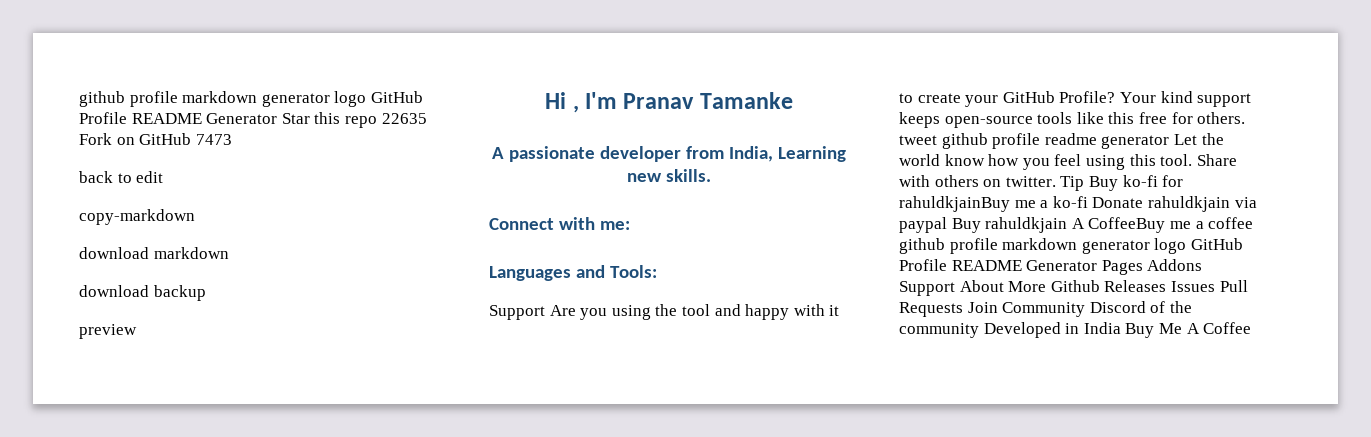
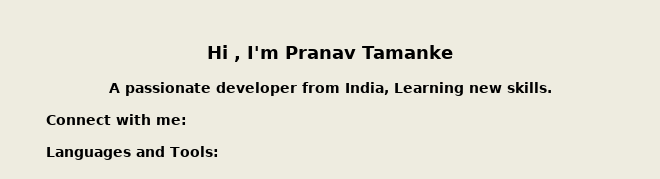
- github profile markdown generator logo GitHub Profile README Generator Star this repo 22635 Fork on GitHub 7473
- back to edit
- copy-markdown
- download markdown
- download backup
- preview
- Support Are you using the tool and happy with it to create your GitHub Profile? Your kind support keeps open-source tools like this free for others. tweet github profile readme generator Let the world know how you feel using this tool. Share with others on twitter. Tip Buy ko-fi for rahuldkjainBuy me a ko-fi Donate rahuldkjain via paypal Buy rahuldkjain A CoffeeBuy me a coffee github profile markdown generator logo GitHub Profile README Generator Pages Addons Support About More Github Releases Issues Pull Requests Join Community Discord of the community Developed in India Buy Me A Coffee

